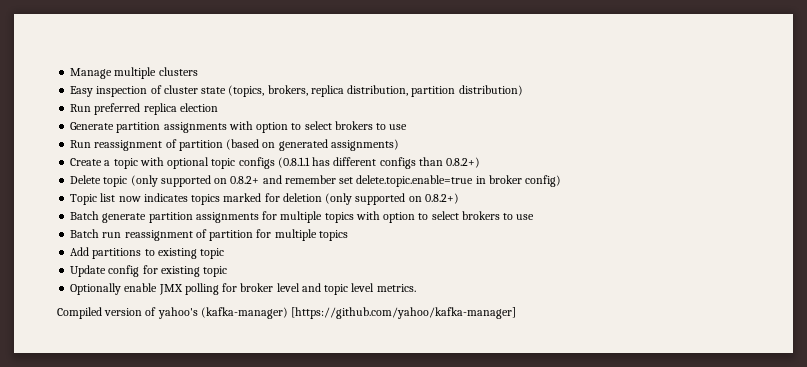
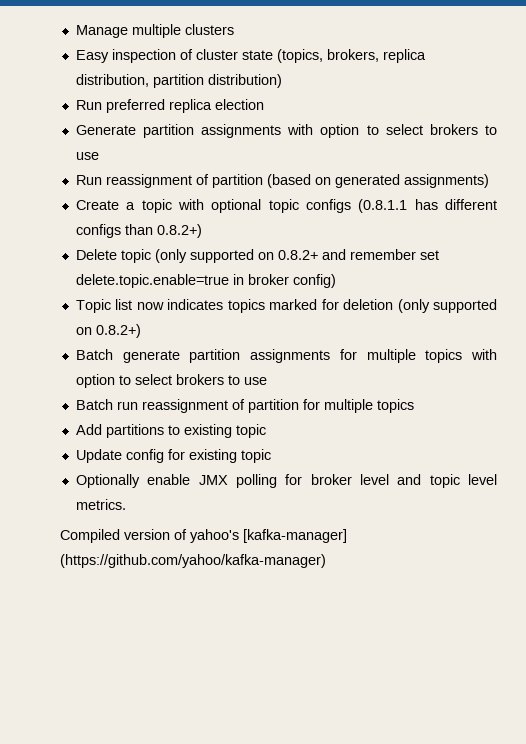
- Compiled version of yahoo's (kafka-manager) [https://github.com/yahoo/kafka-manager]
+ Compiled version of yahoo's [kafka-manager] (https://github.com/yahoo/kafka-manager)

